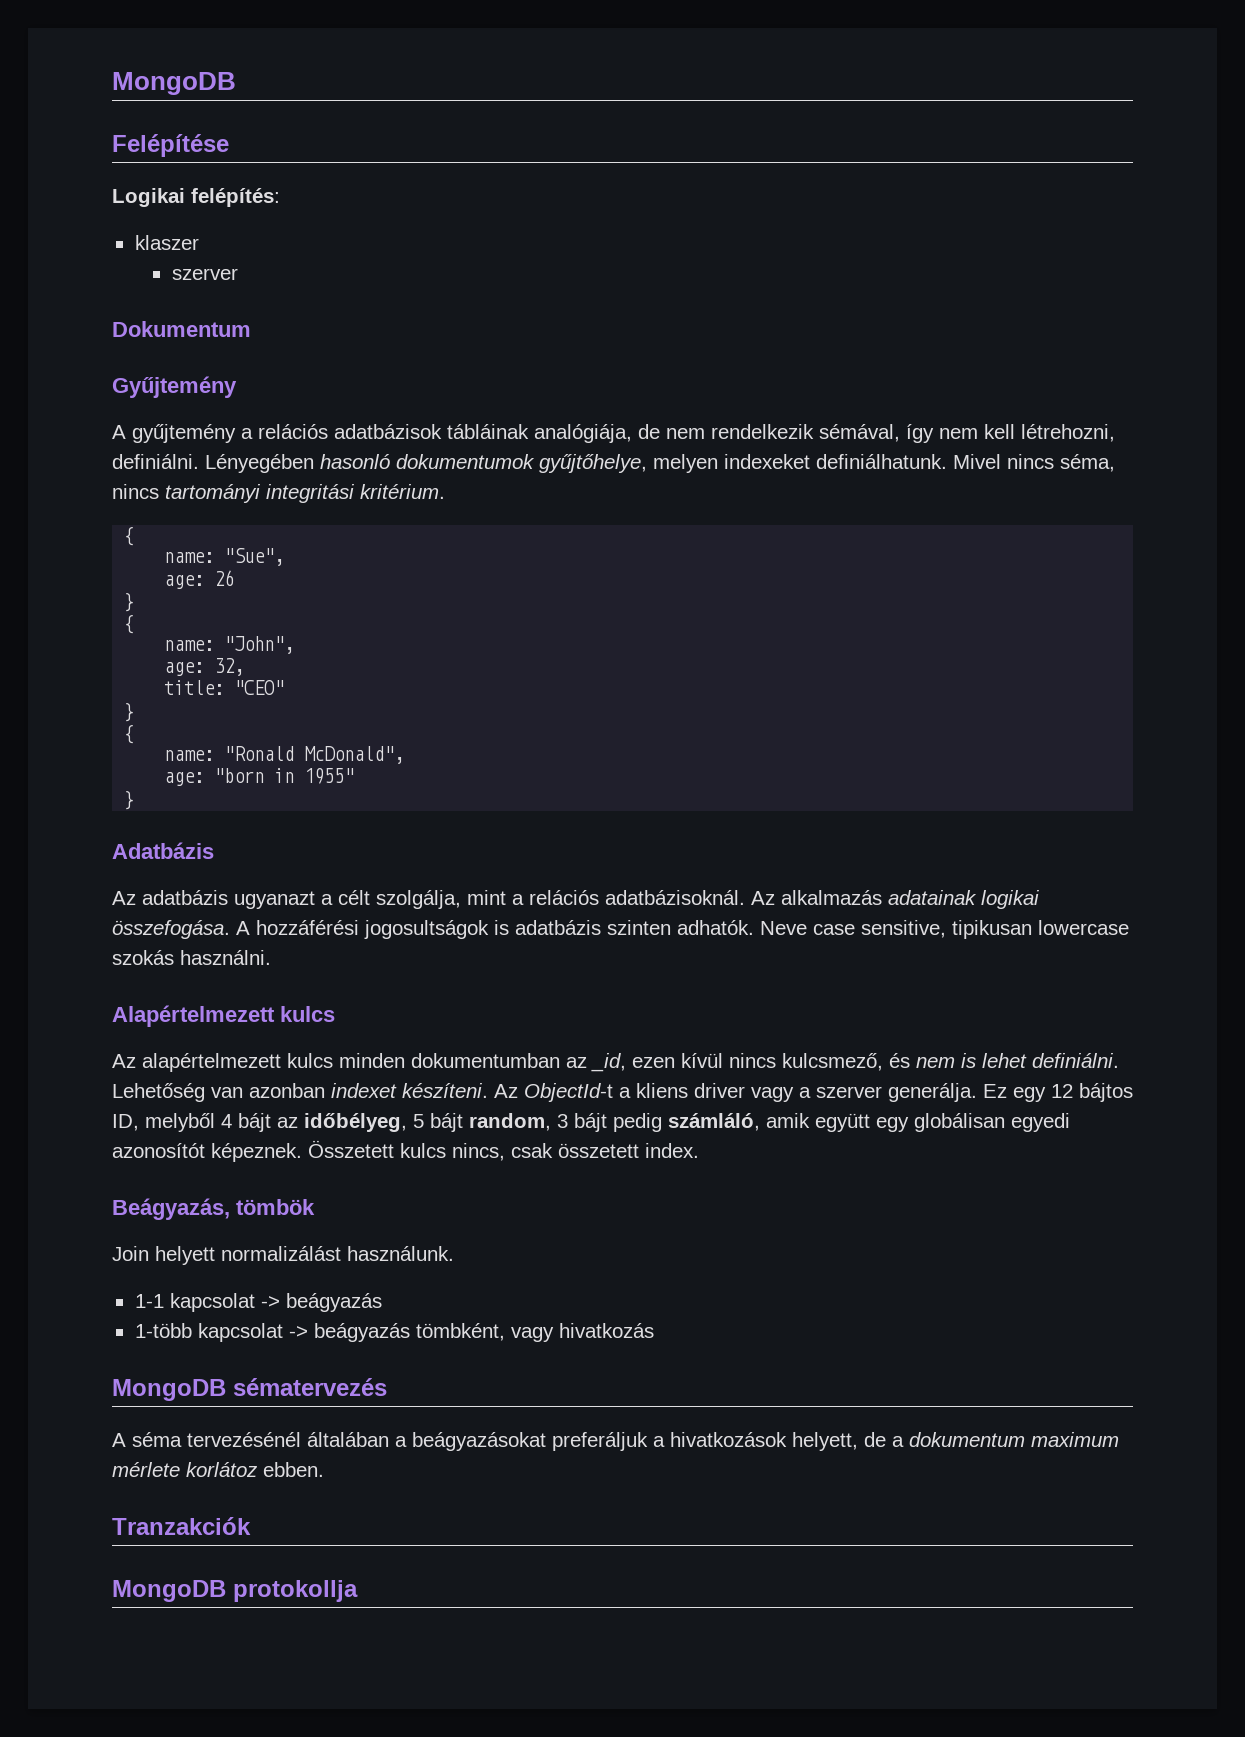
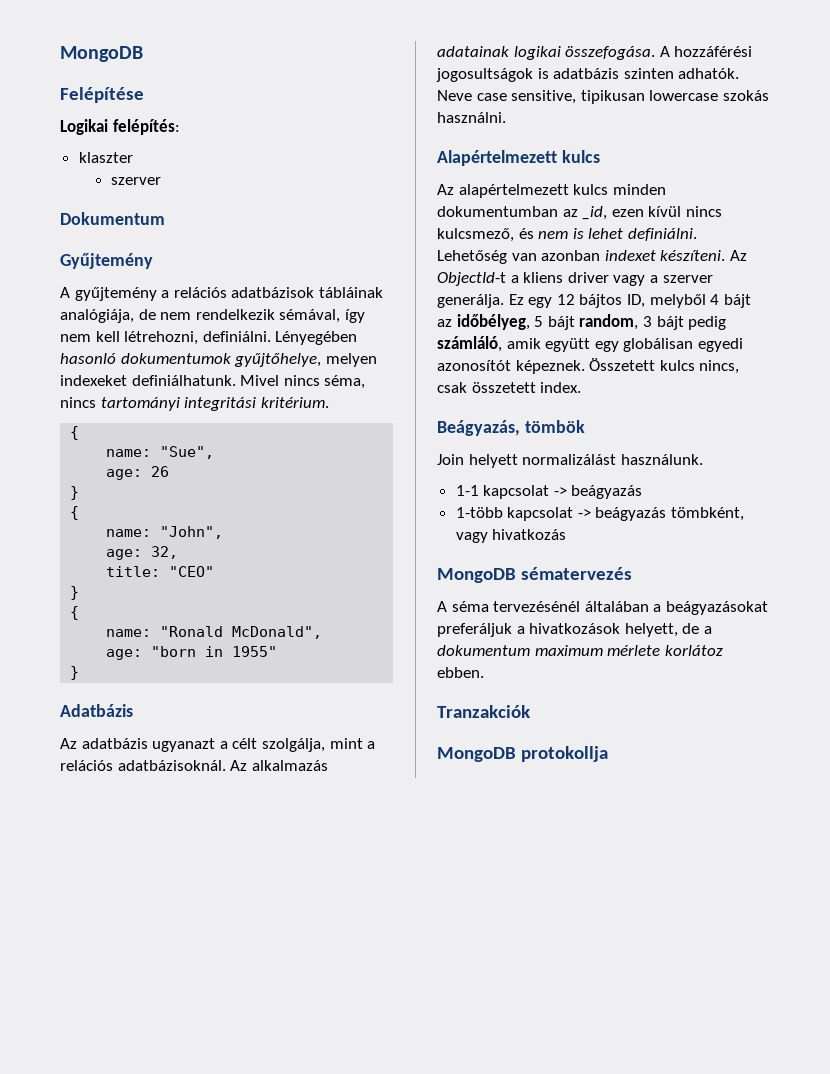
- klaszer
+ klaszter

